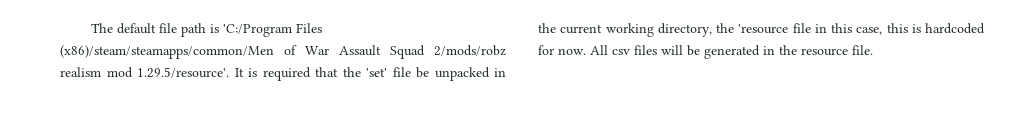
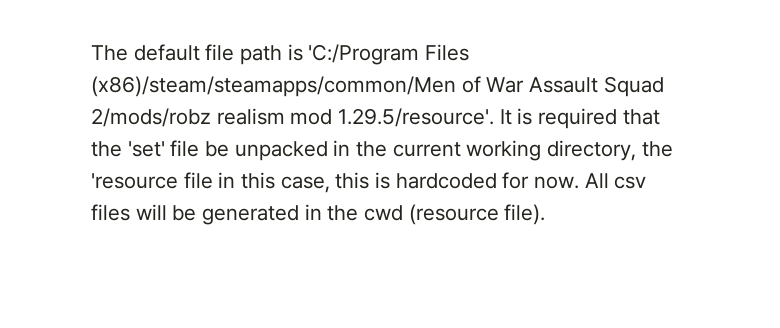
- All csv files will be generated in the resource file.
+ All csv files will be generated in the cwd (resource file).

